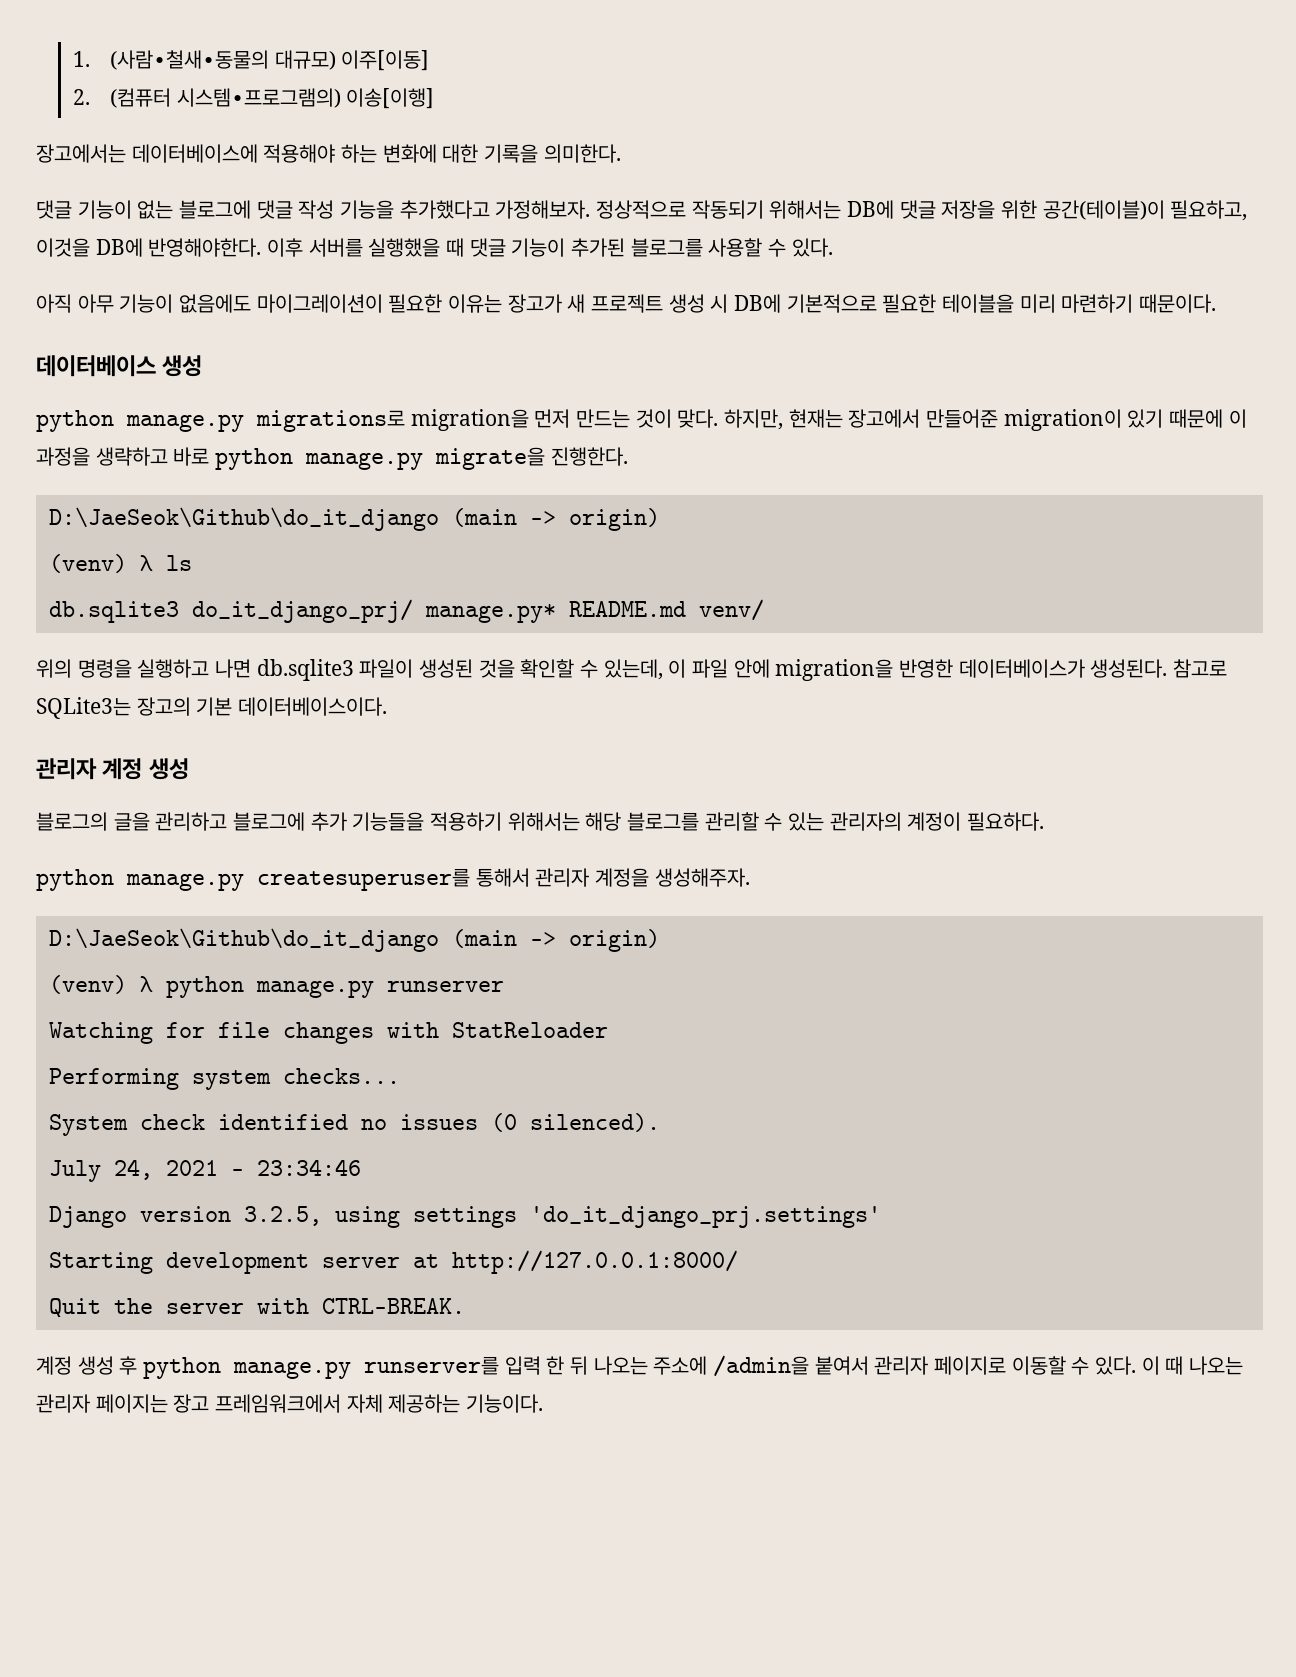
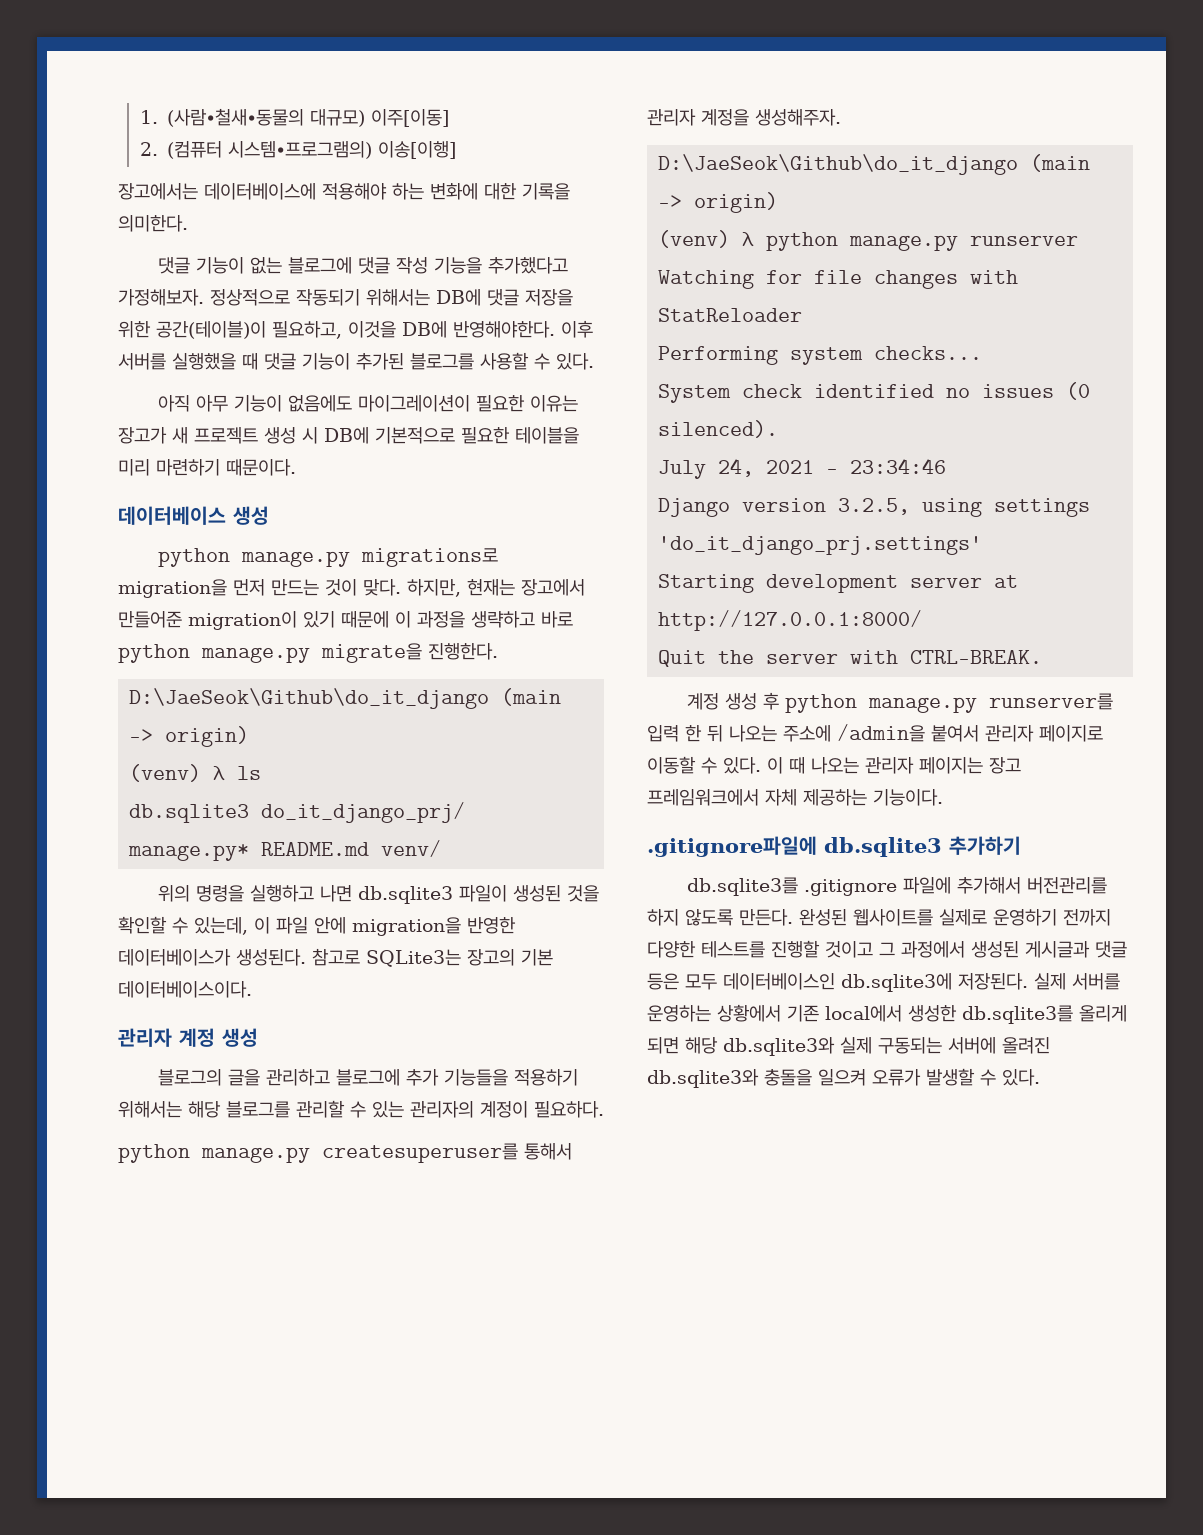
+ .gitignore파일에 db.sqlite3 추가하기
+ db.sqlite3를 .gitignore 파일에 추가해서 버전관리를 하지 않도록 만든다. 완성된 웹사이트를 실제로 운영하기 전까지 다양한 테스트를 진행할 것이고 그 과정에서 생성된 게시글과 댓글 등은 모두 데이터베이스인 db.sqlite3에 저장된다. 실제 서버를 운영하는 상황에서 기존 local에서 생성한 db.sqlite3를 올리게 되면 해당 db.sqlite3와 실제 구동되는 서버에 올려진 db.sqlite3와 충돌을 일으켜 오류가 발생할 수 있다.

